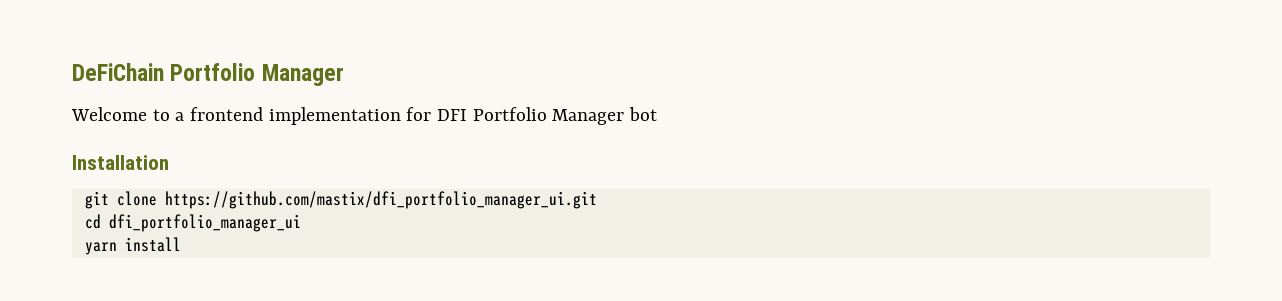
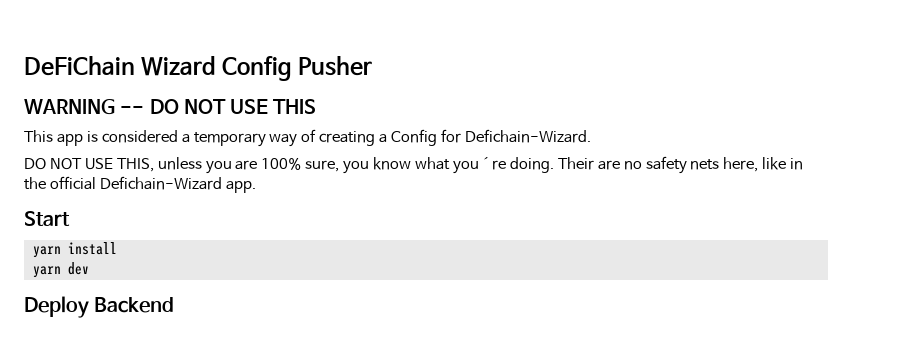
- DeFiChain Portfolio Manager
- Welcome to a frontend implementation for DFI Portfolio Manager bot
- Installation
- git clone https://github.com/mastix/dfi_portfolio_manager_ui.git
- cd dfi_portfolio_manager_ui
+ DeFiChain Wizard Config Pusher
+ WARNING -- DO NOT USE THIS
+ This app is considered a temporary way of creating a Config for Defichain-Wizard.
+ DO NOT USE THIS, unless you are 100% sure, you know what you´re doing. Their are no safety nets here, like in the official Defichain-Wizard app.
+ Start
  yarn install
+ yarn dev
+ Deploy Backend

